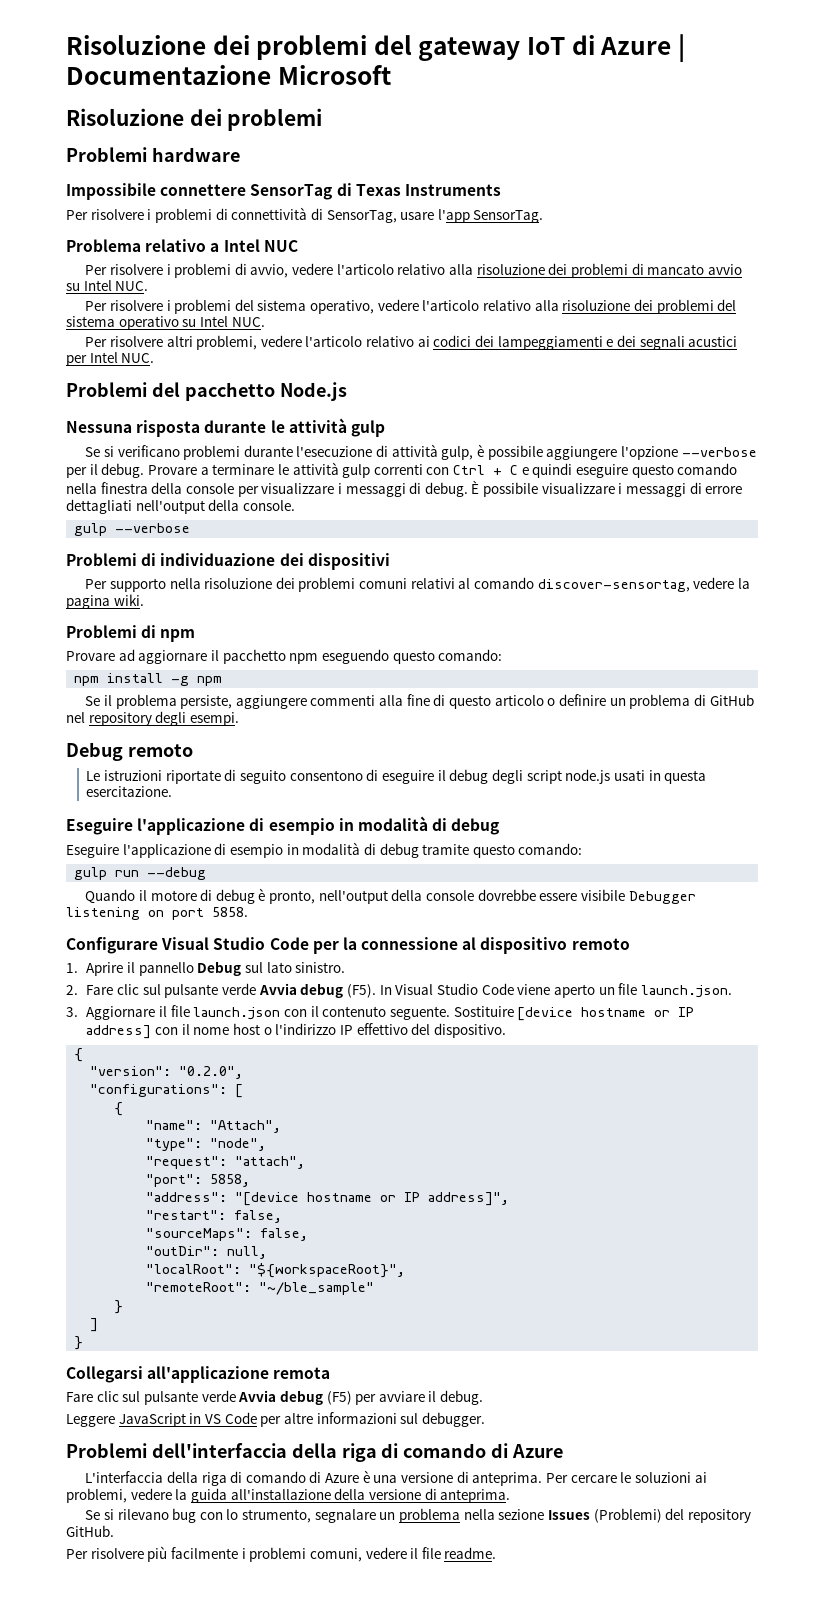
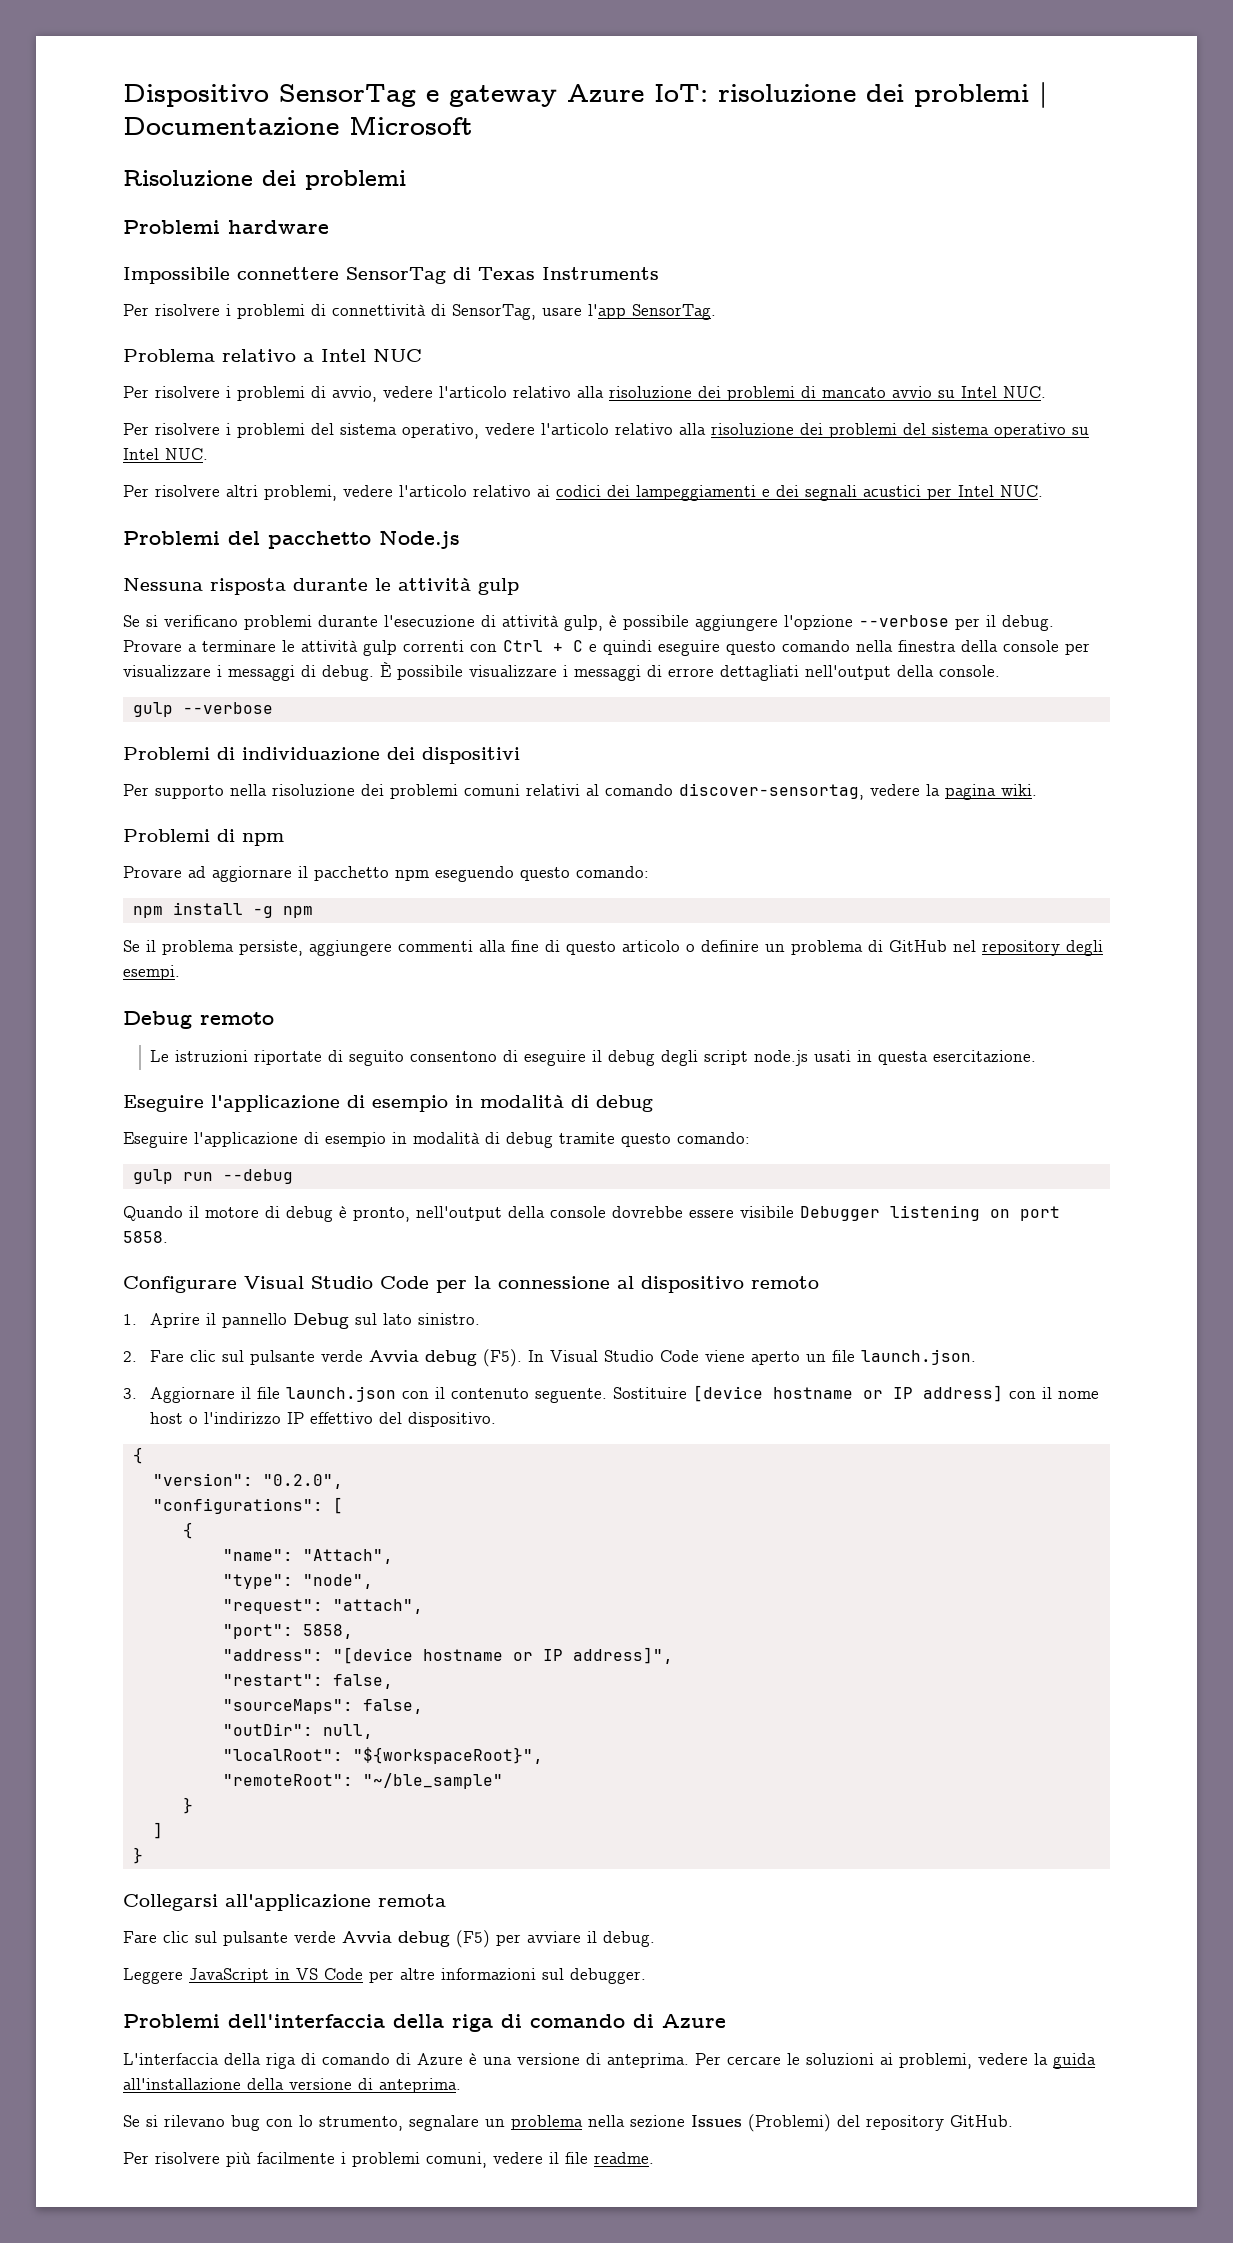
- Risoluzione dei problemi del gateway IoT di Azure | Documentazione Microsoft
+ Dispositivo SensorTag e gateway Azure IoT: risoluzione dei problemi | Documentazione Microsoft

